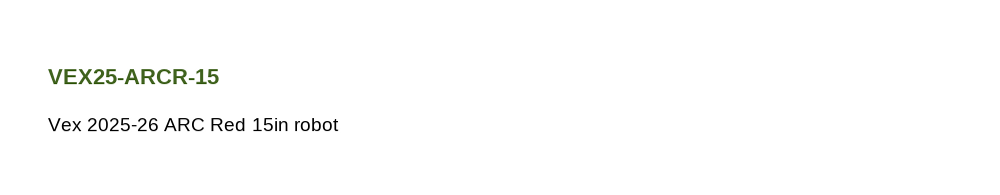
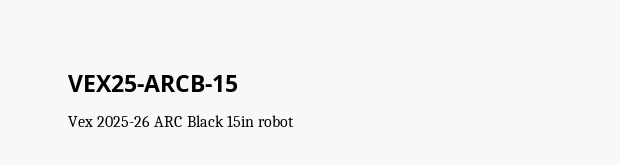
- VEX25-ARCR-15
+ VEX25-ARCB-15
- Vex 2025-26 ARC Red 15in robot
+ Vex 2025-26 ARC Black 15in robot

